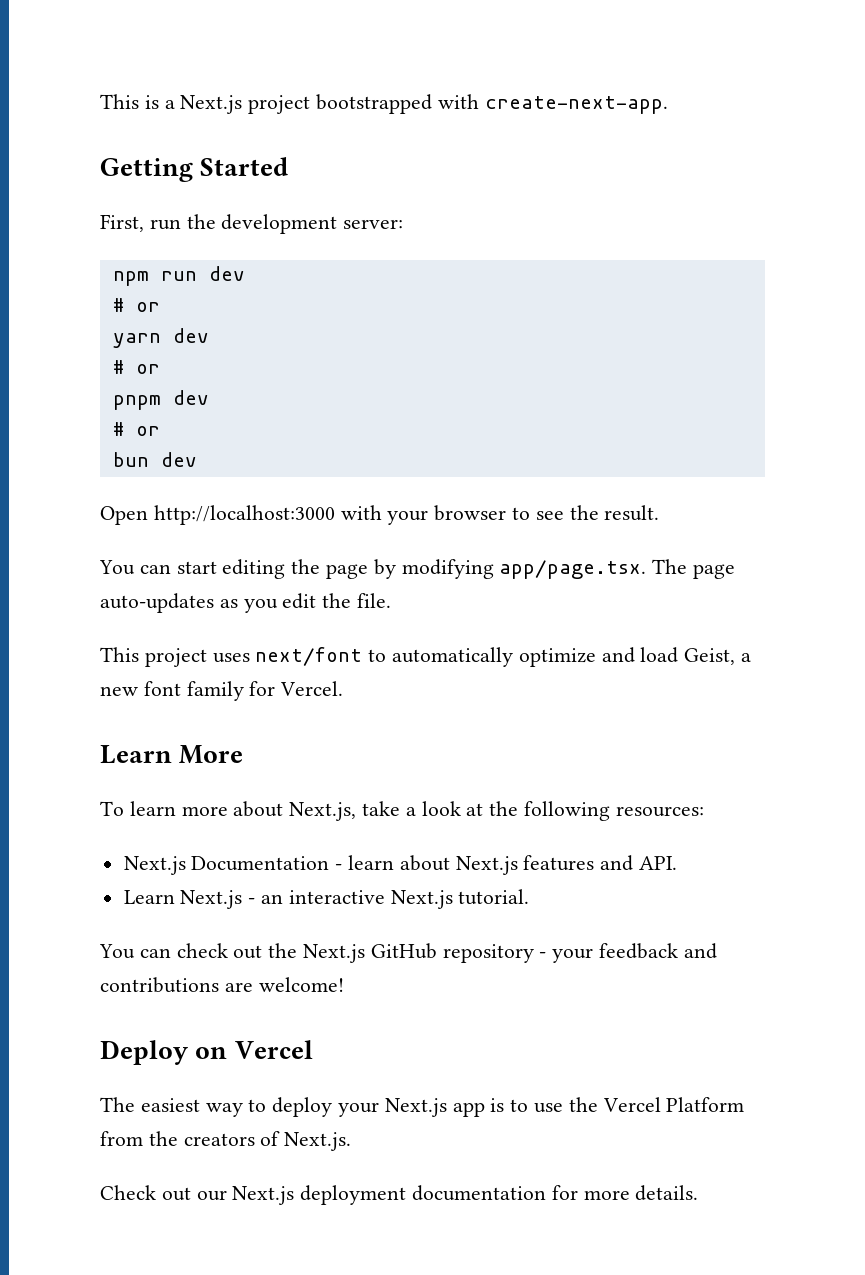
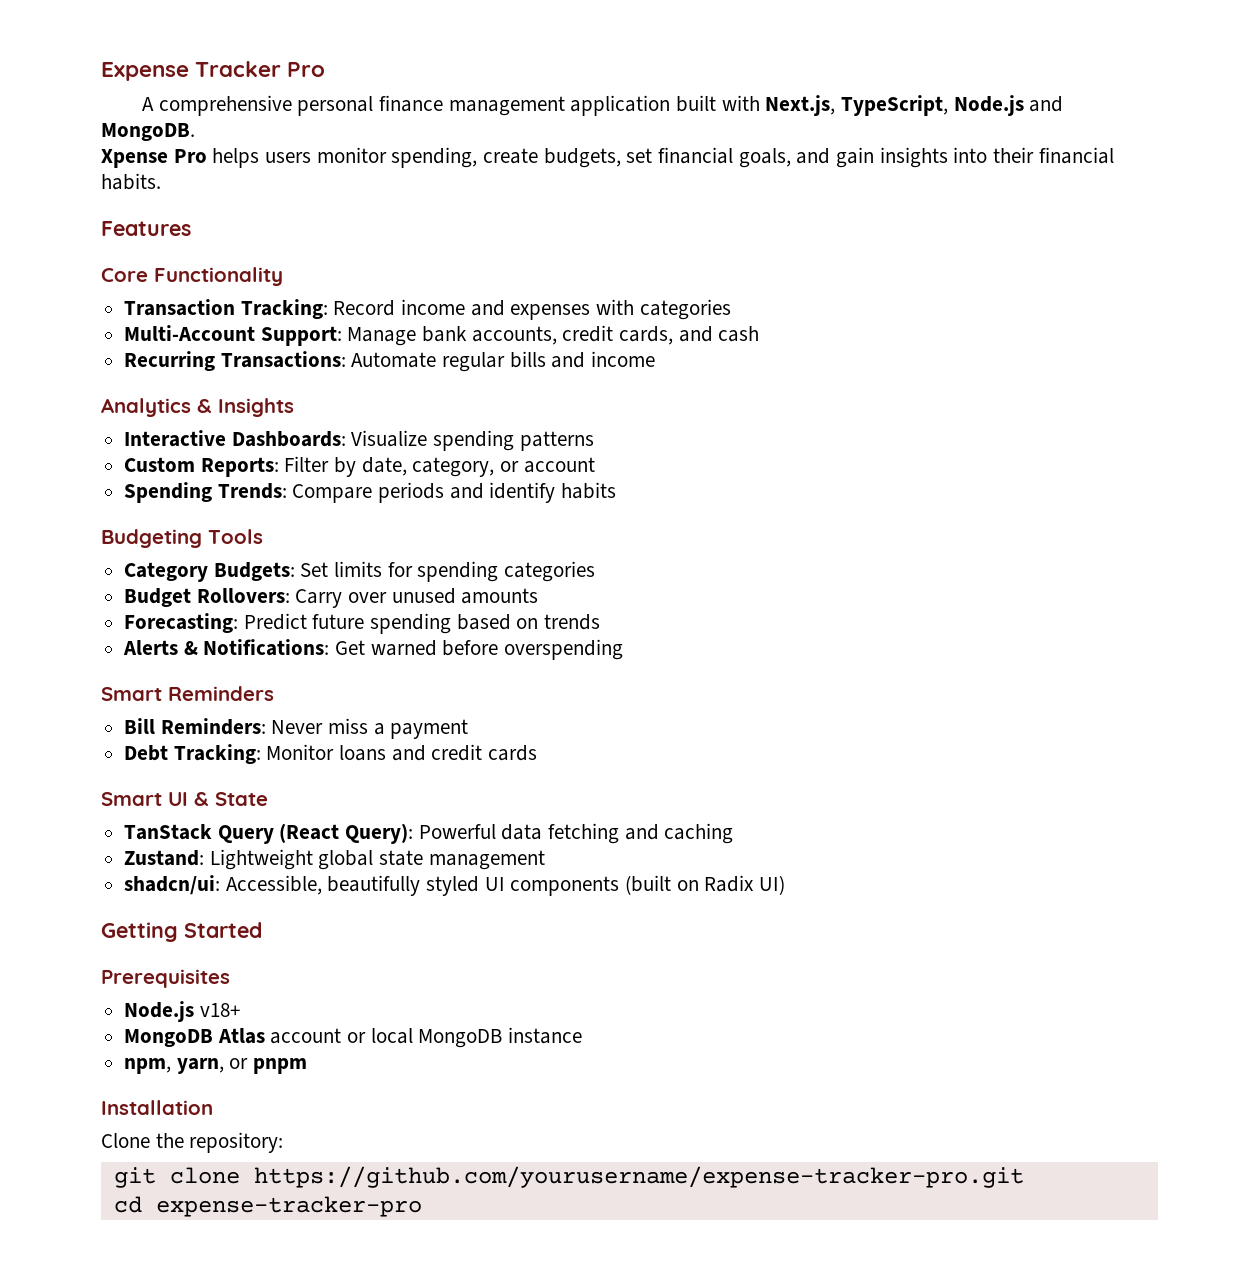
- This is a Next.js project bootstrapped with create-next-app.
+ Expense Tracker Pro
+ A comprehensive personal finance management application built with Next.js, TypeScript, Node.js and MongoDB.
+ Xpense Pro helps users monitor spending, create budgets, set financial goals, and gain insights into their financial habits.
+ Features
+ Core Functionality
+ Transaction Tracking: Record income and expenses with categories
+ Multi-Account Support: Manage bank accounts, credit cards, and cash
+ Recurring Transactions: Automate regular bills and income
+ Analytics & Insights
+ Interactive Dashboards: Visualize spending patterns
+ Custom Reports: Filter by date, category, or account
+ Spending Trends: Compare periods and identify habits
+ Budgeting Tools
+ Category Budgets: Set limits for spending categories
+ Budget Rollovers: Carry over unused amounts
+ Forecasting: Predict future spending based on trends
+ Alerts & Notifications: Get warned before overspending
+ Smart Reminders
+ Bill Reminders: Never miss a payment
+ Debt Tracking: Monitor loans and credit cards
+ Smart UI & State
+ TanStack Query (React Query): Powerful data fetching and caching
+ Zustand: Lightweight global state management
+ shadcn/ui: Accessible, beautifully styled UI components (built on Radix UI)
  Getting Started
- First, run the development server:
- npm run dev
- # or
- yarn dev
- # or
- pnpm dev
- # or
- bun dev
- Open http://localhost:3000 with your browser to see the result.
- You can start editing the page by modifying app/page.tsx. The page auto-updates as you edit the file.
- This project uses next/font to automatically optimize and load Geist, a new font family for Vercel.
- Learn More
- To learn more about Next.js, take a look at the following resources:
- Next.js Documentation - learn about Next.js features and API.
- Learn Next.js - an interactive Next.js tutorial.
- You can check out the Next.js GitHub repository - your feedback and contributions are welcome!
- Deploy on Vercel
- The easiest way to deploy your Next.js app is to use the Vercel Platform from the creators of Next.js.
- Check out our Next.js deployment documentation for more details.
+ Prerequisites
+ Node.js v18+
+ MongoDB Atlas account or local MongoDB instance
+ npm, yarn, or pnpm
+ Installation
+ Clone the repository:
+ git clone https://github.com/yourusername/expense-tracker-pro.git
+ cd expense-tracker-pro

